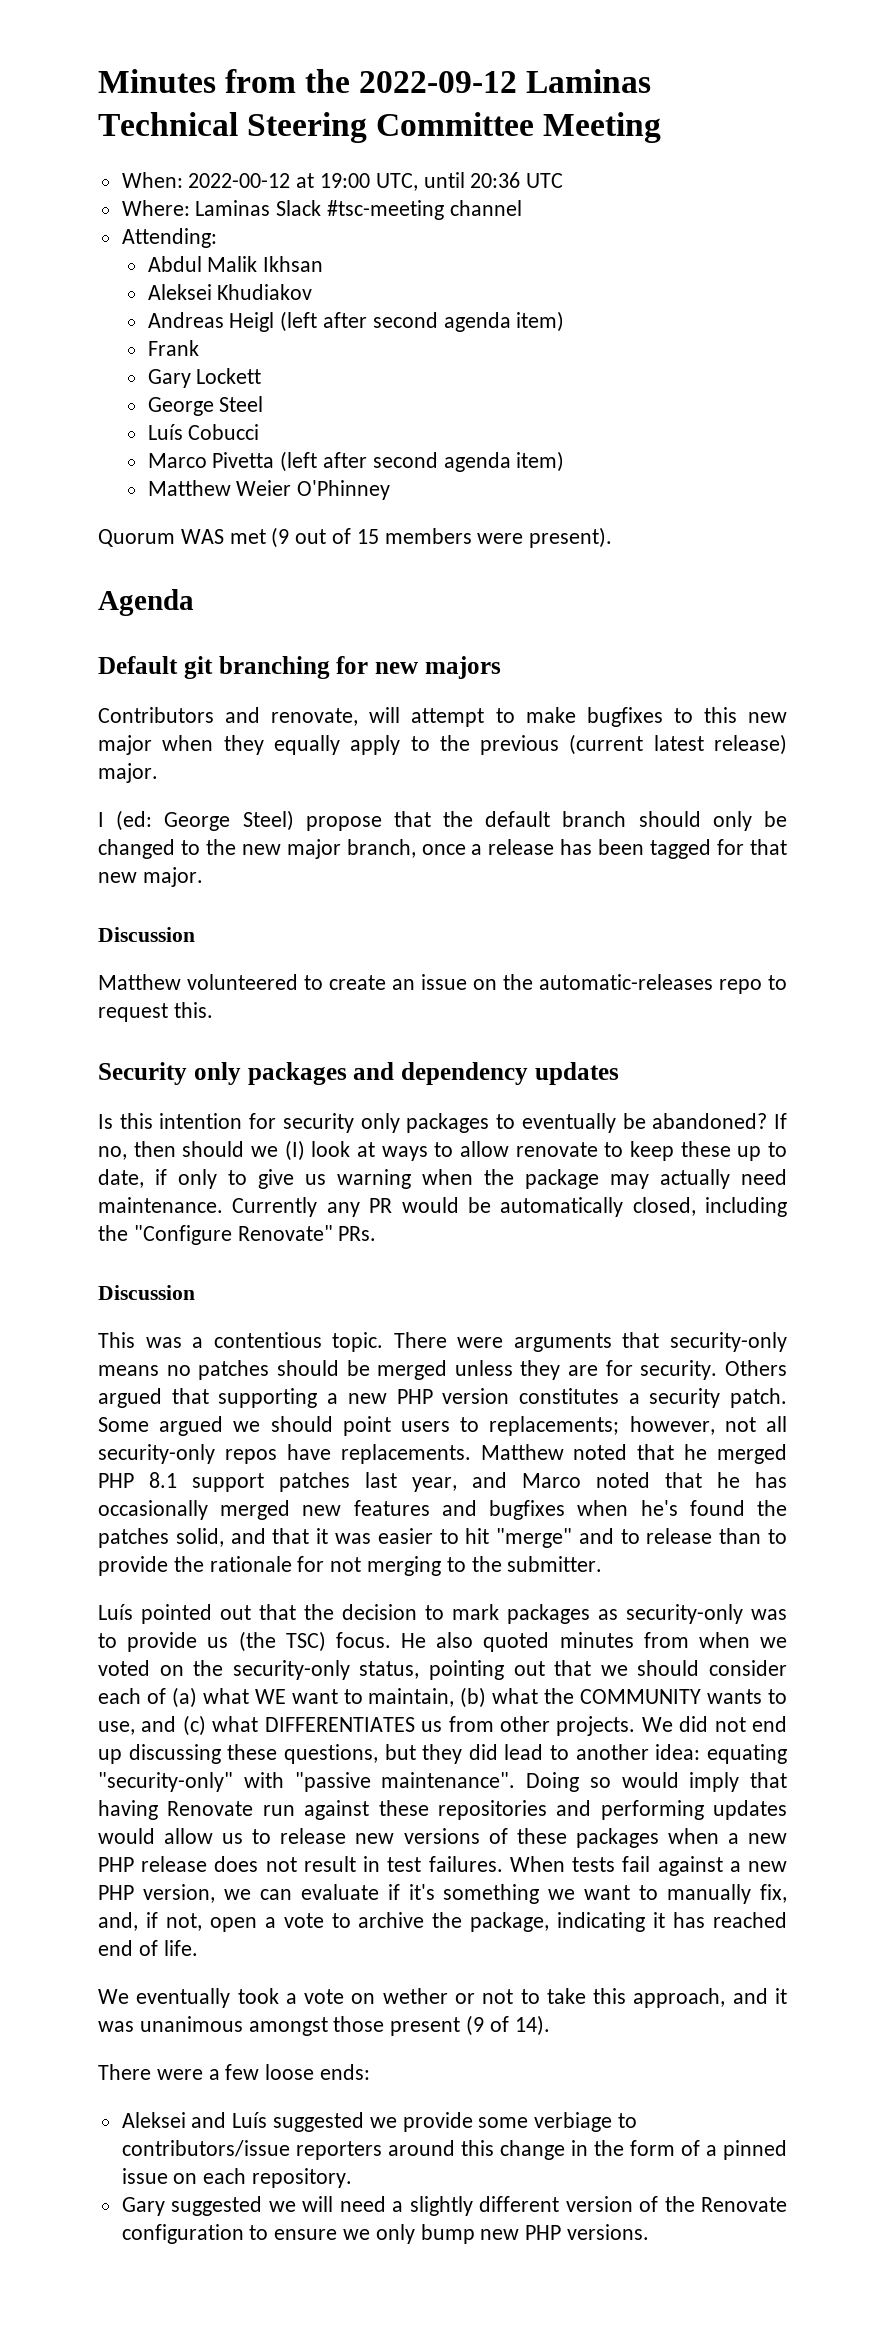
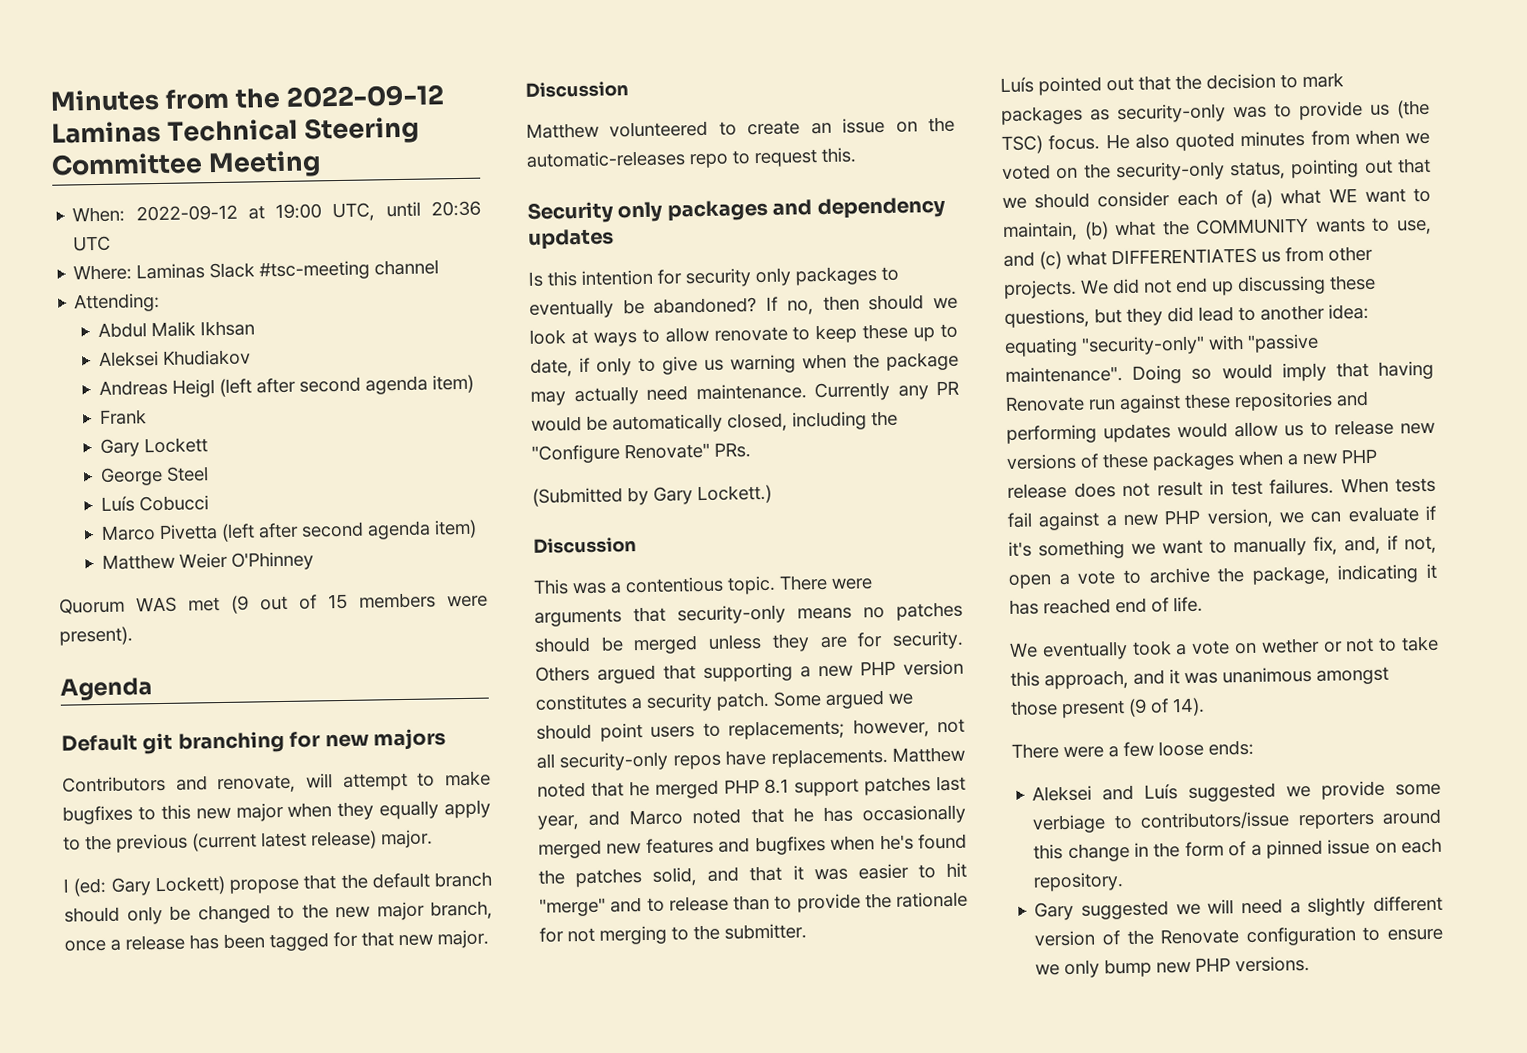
- When: 2022-00-12 at 19:00 UTC, until 20:36 UTC
+ When: 2022-09-12 at 19:00 UTC, until 20:36 UTC
- I (ed: George Steel) propose that the default branch should only be changed to the new major branch, once a release has been tagged for that new major.
+ I (ed: Gary Lockett) propose that the default branch should only be changed to the new major branch, once a release has been tagged for that new major.
- If no, then should we (I) look at ways to allow renovate to keep these up to date, if only to give us warning when the package may actually need maintenance.
+ If no, then should we look at ways to allow renovate to keep these up to date, if only to give us warning when the package may actually need maintenance.
+ (Submitted by Gary Lockett.)

